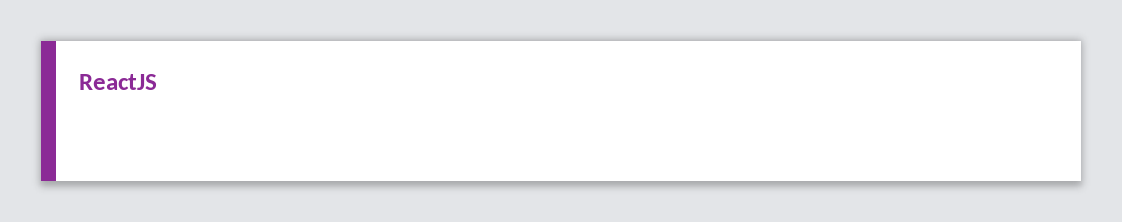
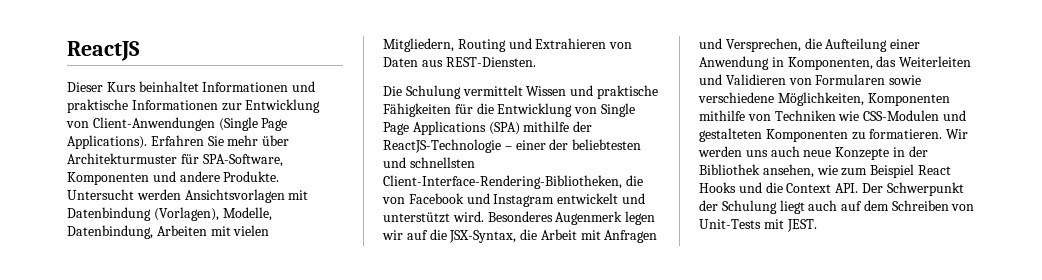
+ Dieser Kurs beinhaltet Informationen und praktische Informationen zur Entwicklung von Client-Anwendungen (Single Page Applications). Erfahren Sie mehr über Architekturmuster für SPA-Software, Komponenten und andere Produkte. Untersucht werden Ansichtsvorlagen mit Datenbindung (Vorlagen), Modelle, Datenbindung, Arbeiten mit vielen Mitgliedern, Routing und Extrahieren von Daten aus REST-Diensten.
+ Die Schulung vermittelt Wissen und praktische Fähigkeiten für die Entwicklung von Single Page Applications (SPA) mithilfe der ReactJS-Technologie – einer der beliebtesten und schnellsten Client-Interface-Rendering-Bibliotheken, die von Facebook und Instagram entwickelt und unterstützt wird. Besonderes Augenmerk legen wir auf die JSX-Syntax, die Arbeit mit Anfragen und Versprechen, die Aufteilung einer Anwendung in Komponenten, das Weiterleiten und Validieren von Formularen sowie verschiedene Möglichkeiten, Komponenten mithilfe von Techniken wie CSS-Modulen und gestalteten Komponenten zu formatieren. Wir werden uns auch neue Konzepte in der Bibliothek ansehen, wie zum Beispiel React Hooks und die Context API. Der Schwerpunkt der Schulung liegt auch auf dem Schreiben von Unit-Tests mit JEST.

